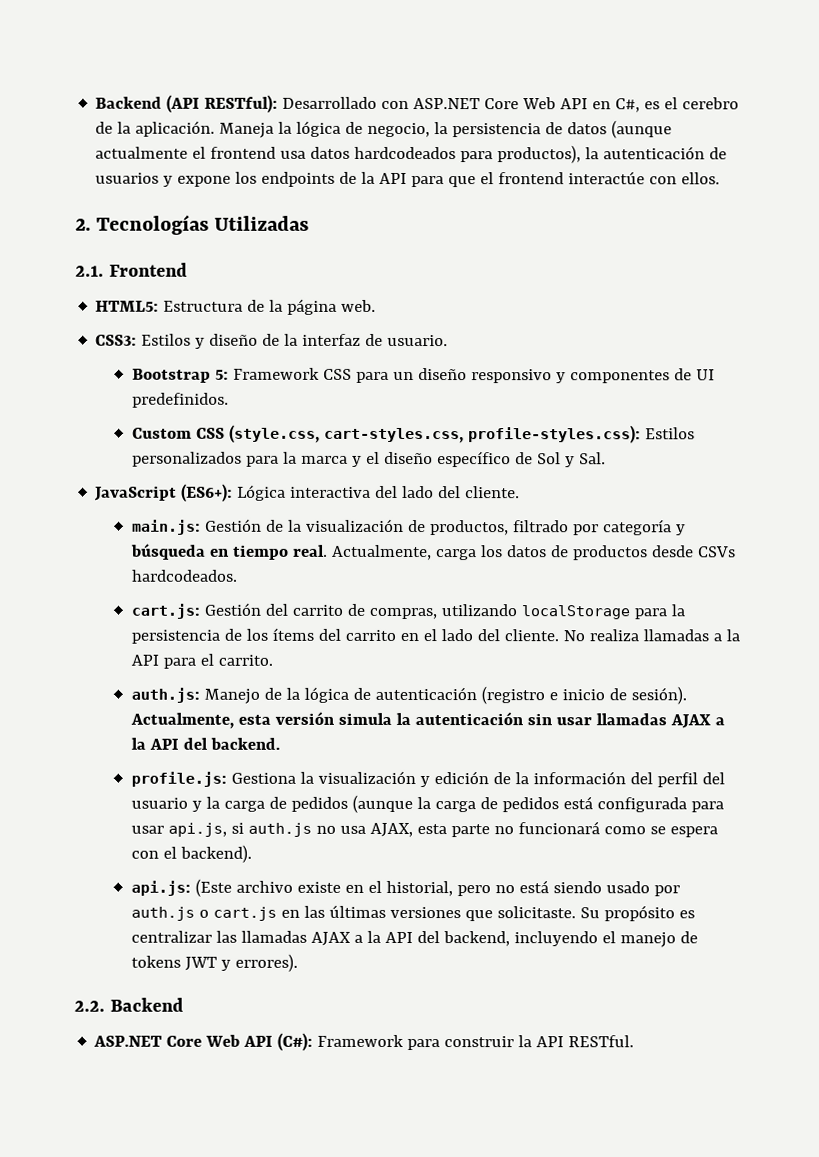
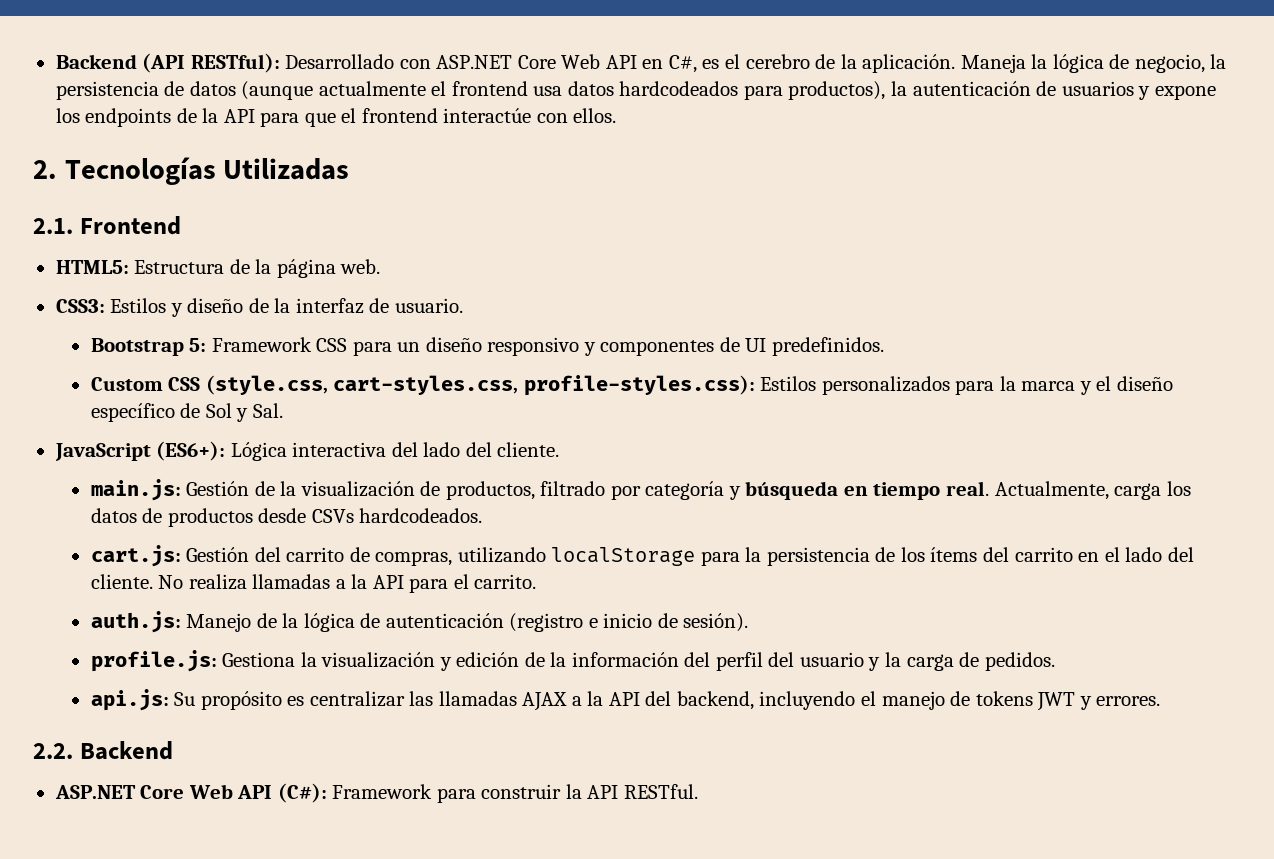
- Actualmente, esta versión simula la autenticación sin usar llamadas AJAX a la API del backend.
- profile.js: Gestiona la visualización y edición de la información del perfil del usuario y la carga de pedidos (aunque la carga de pedidos está configurada para usar api.js, si auth.js no usa AJAX, esta parte no funcionará como se espera con el backend).
- api.js: (Este archivo existe en el historial, pero no está siendo usado por auth.js o cart.js en las últimas versiones que solicitaste. Su propósito es centralizar las llamadas AJAX a la API del backend, incluyendo el manejo de tokens JWT y errores).
+ profile.js: Gestiona la visualización y edición de la información del perfil del usuario y la carga de pedidos.
+ api.js: Su propósito es centralizar las llamadas AJAX a la API del backend, incluyendo el manejo de tokens JWT y errores.

